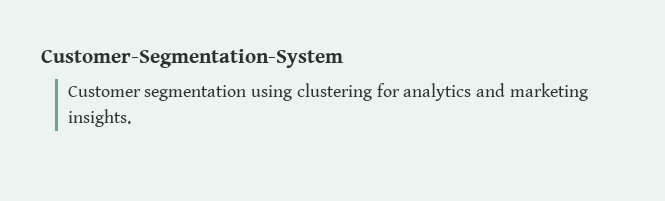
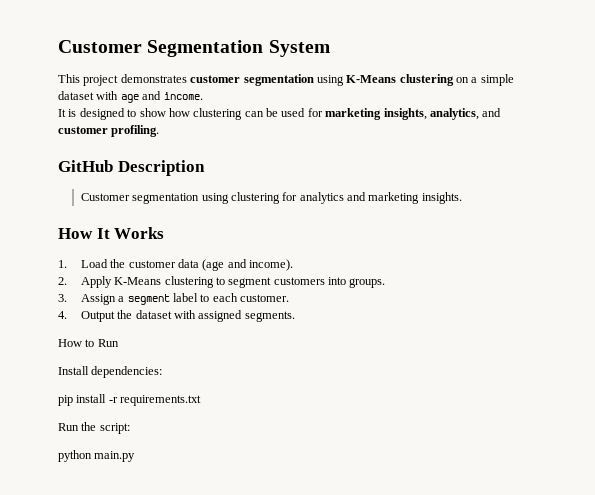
- Customer-Segmentation-System
+ Customer Segmentation System
+ This project demonstrates customer segmentation using K-Means clustering on a simple dataset with age and income.
+ It is designed to show how clustering can be used for marketing insights, analytics, and customer profiling.
+ GitHub Description
+ How It Works
+ 1. Load the customer data (age and income).
+ 2. Apply K-Means clustering to segment customers into groups.
+ 3. Assign a segment label to each customer.
+ 4. Output the dataset with assigned segments.
+ How to Run
+ Install dependencies:
+ pip install -r requirements.txt
+ Run the script:
+ python main.py

